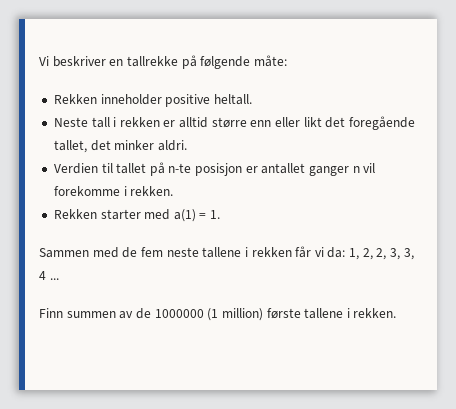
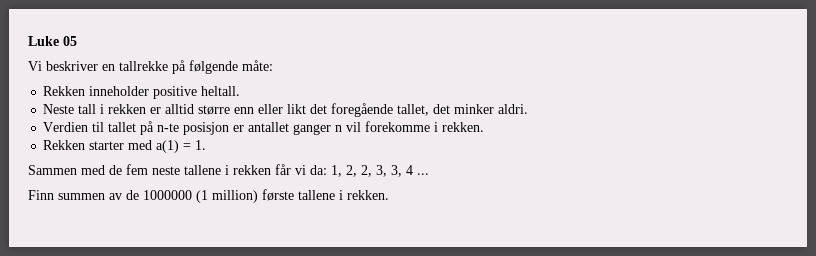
+ Luke 05

